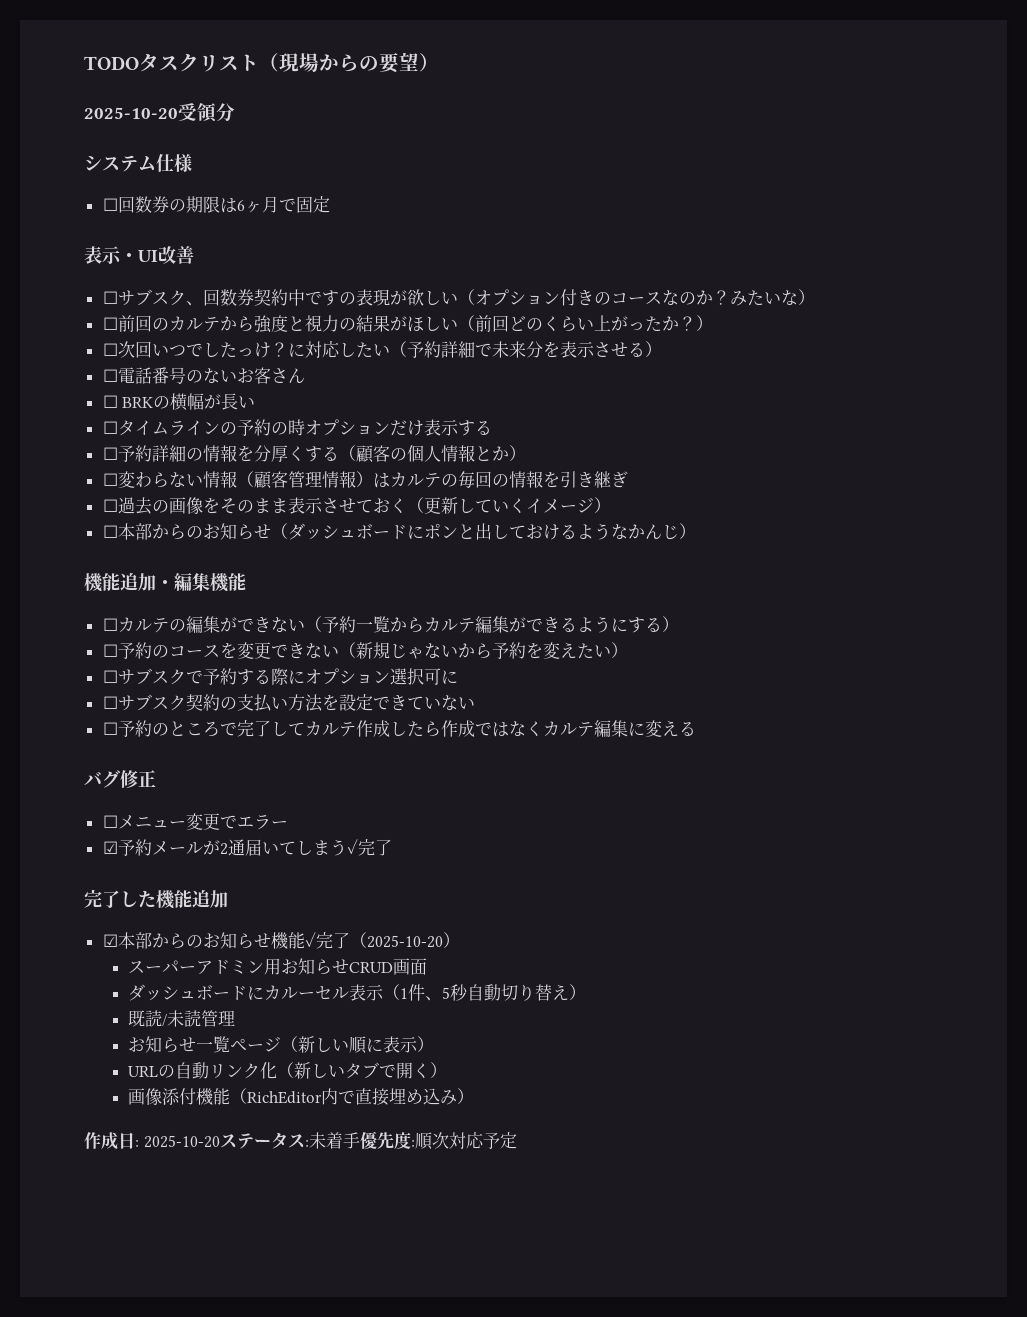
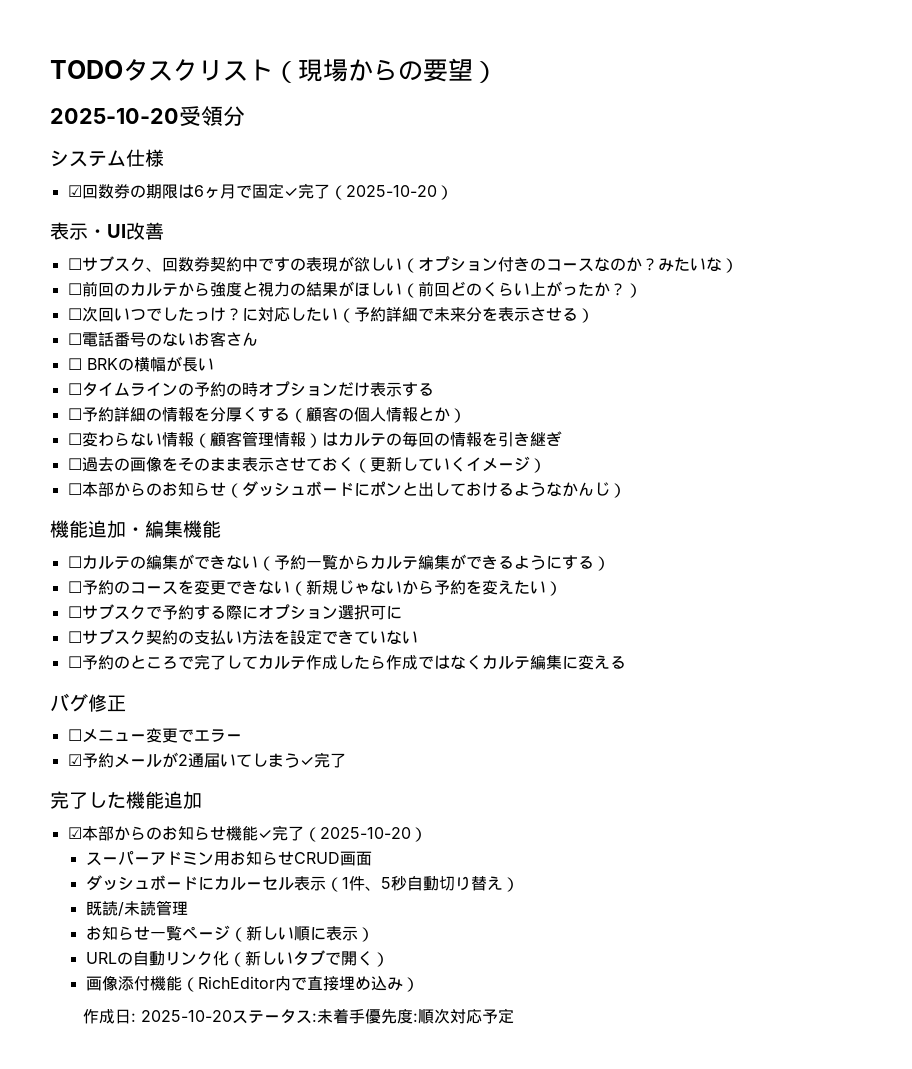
- ☐回数券の期限は6ヶ月で固定
+ ☑回数券の期限は6ヶ月で固定✓完了（2025-10-20）

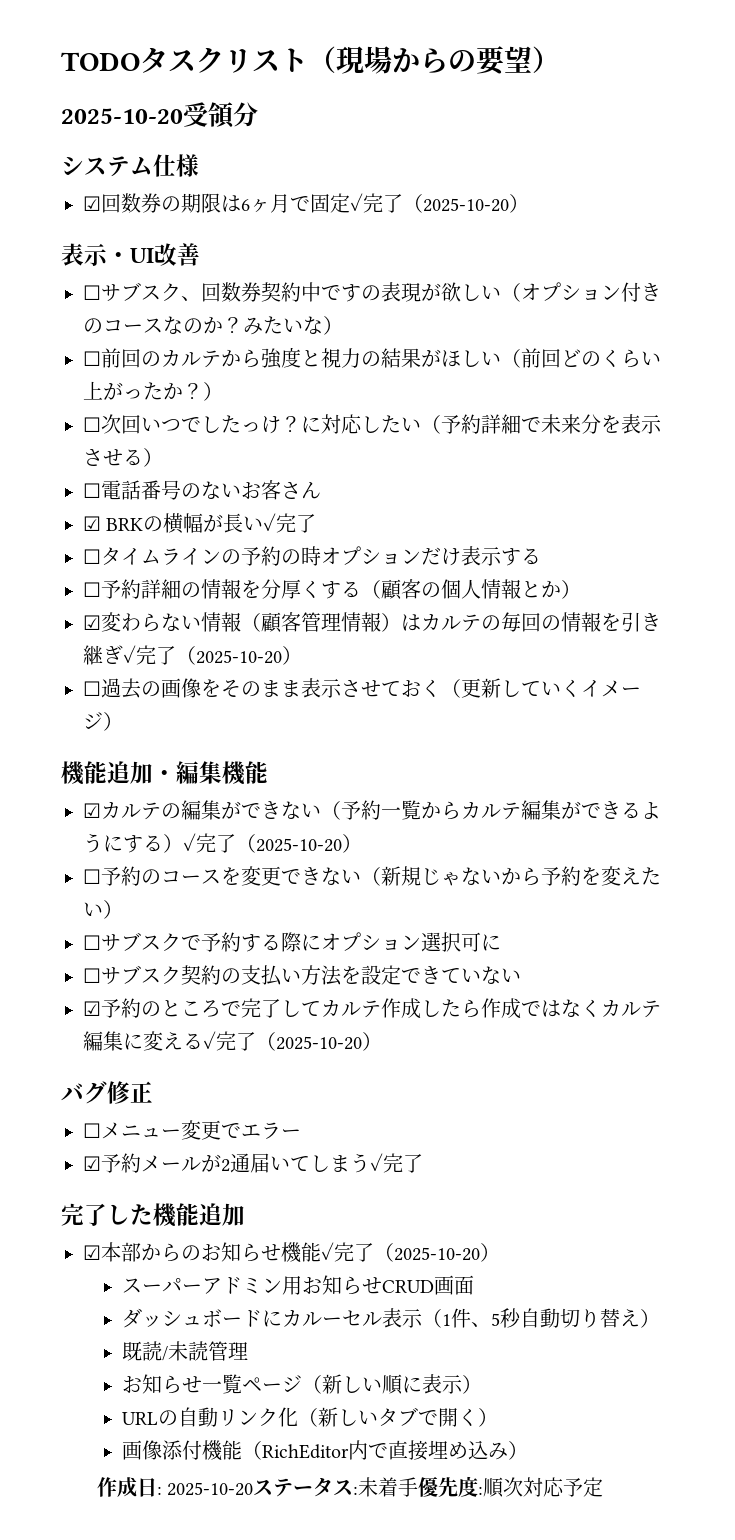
- ☐ BRKの横幅が長い
+ ☑ BRKの横幅が長い✓完了
- ☐変わらない情報（顧客管理情報）はカルテの毎回の情報を引き継ぎ
+ ☑変わらない情報（顧客管理情報）はカルテの毎回の情報を引き継ぎ✓完了（2025-10-20）
- ☐本部からのお知らせ（ダッシュボードにポンと出しておけるようなかんじ）
- ☐カルテの編集ができない（予約一覧からカルテ編集ができるようにする）
+ ☑カルテの編集ができない（予約一覧からカルテ編集ができるようにする）✓完了（2025-10-20）
- ☐予約のところで完了してカルテ作成したら作成ではなくカルテ編集に変える
+ ☑予約のところで完了してカルテ作成したら作成ではなくカルテ編集に変える✓完了（2025-10-20）

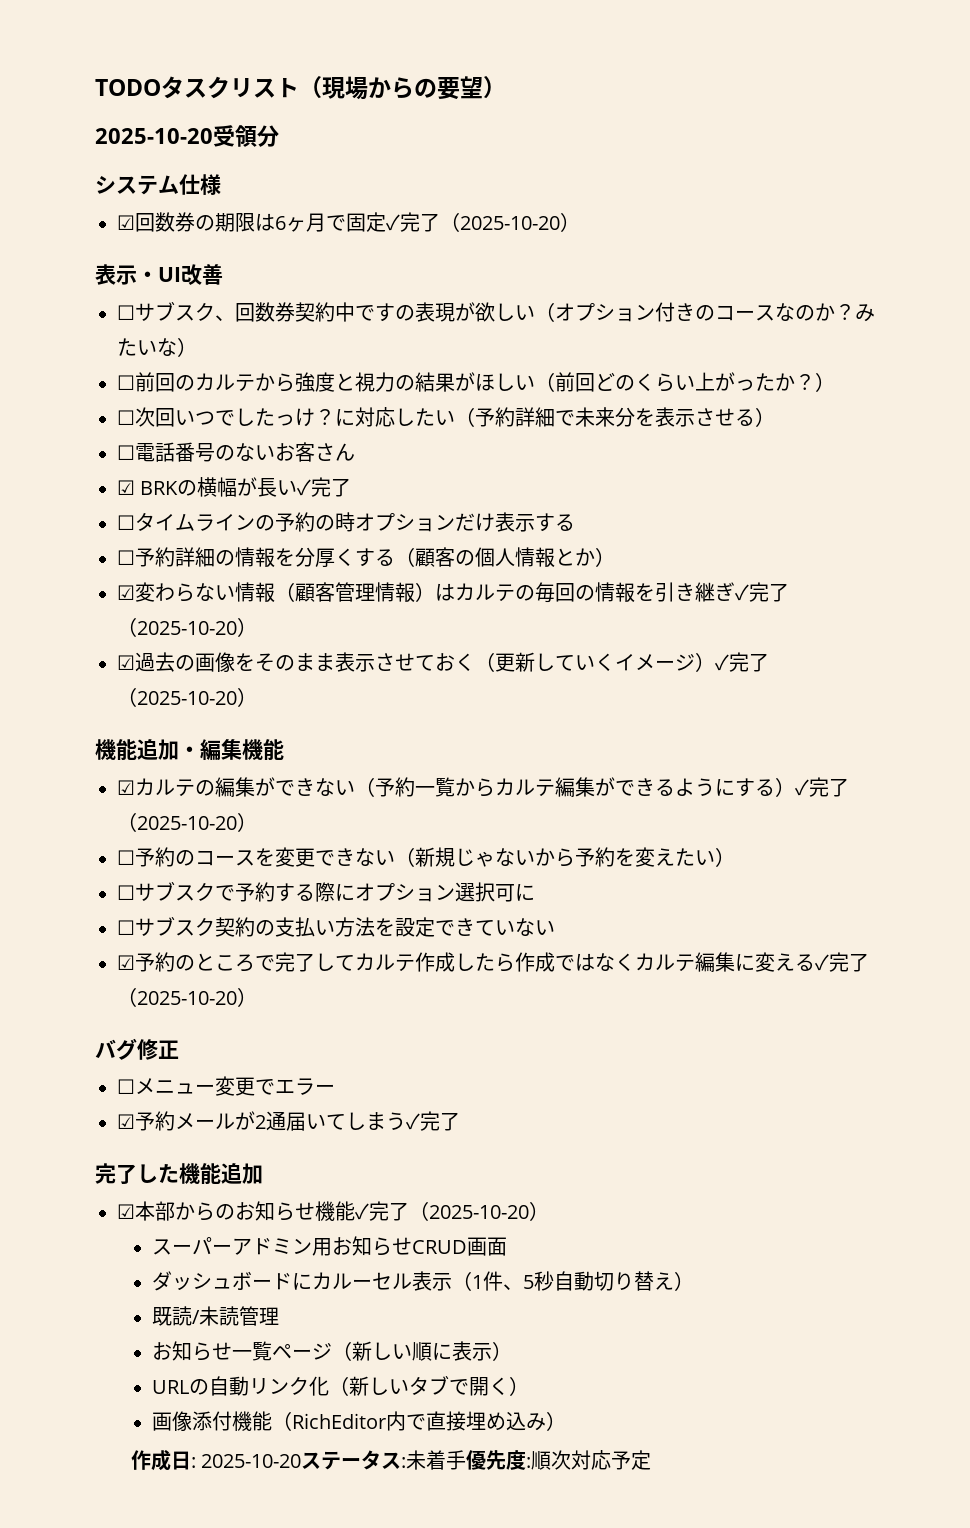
- ☐過去の画像をそのまま表示させておく（更新していくイメージ）
+ ☑過去の画像をそのまま表示させておく（更新していくイメージ）✓完了（2025-10-20）

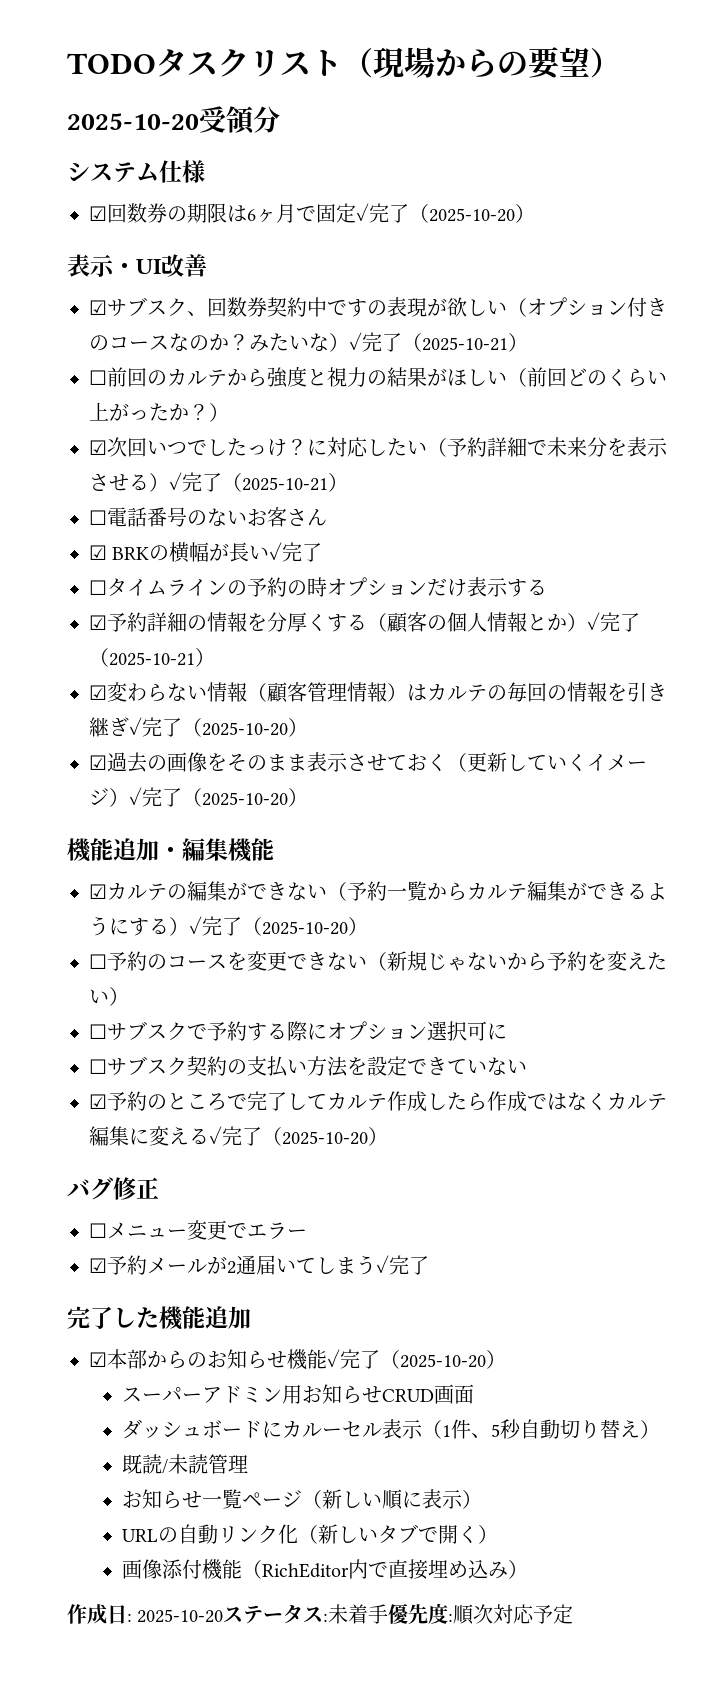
- ☐サブスク、回数券契約中ですの表現が欲しい（オプション付きのコースなのか？
+ ☑サブスク、回数券契約中ですの表現が欲しい（オプション付きのコースなのか？
- みたいな）
+ みたいな）✓完了（2025-10-21）
- ☐次回いつでしたっけ？
+ ☑次回いつでしたっけ？
- に対応したい（予約詳細で未来分を表示させる）
+ に対応したい（予約詳細で未来分を表示させる）✓完了（2025-10-21）
- ☐予約詳細の情報を分厚くする（顧客の個人情報とか）
+ ☑予約詳細の情報を分厚くする（顧客の個人情報とか）✓完了（2025-10-21）

